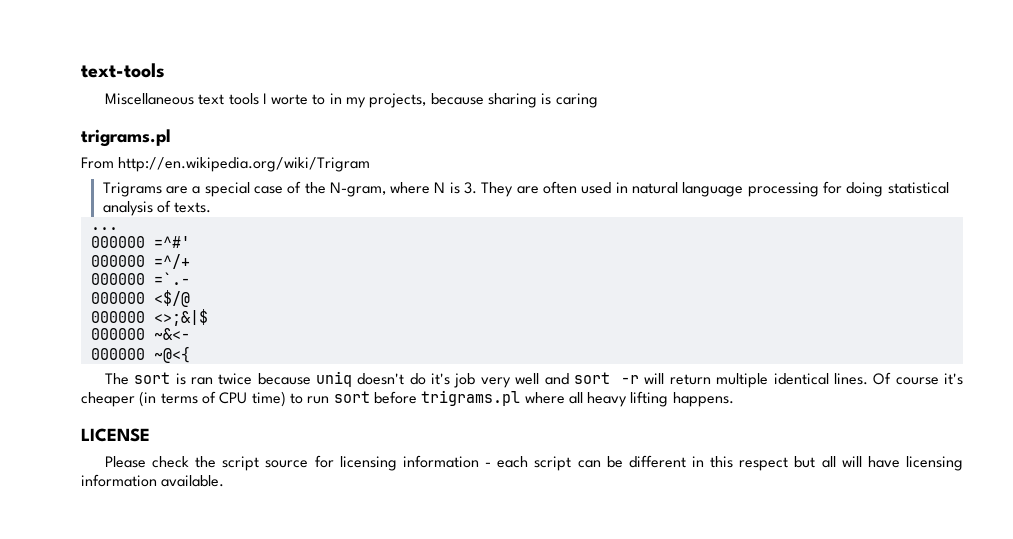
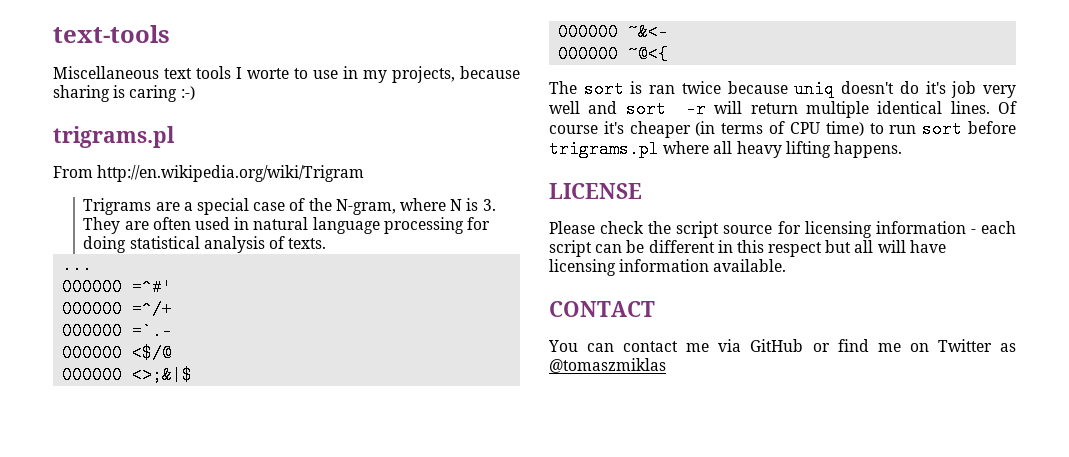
- Miscellaneous text tools I worte to in my projects, because sharing is caring
+ Miscellaneous text tools I worte to use in my projects, because sharing is caring :-)
+ CONTACT
+ You can contact me via GitHub or find me on Twitter as @tomaszmiklas

